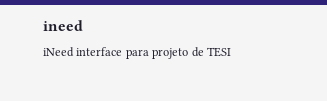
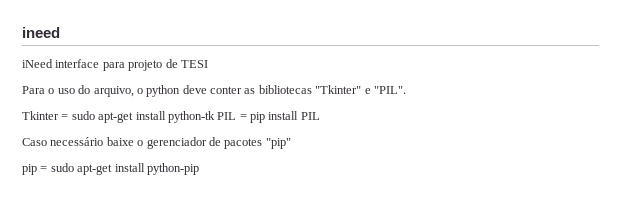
+ Para o uso do arquivo, o python deve conter as bibliotecas "Tkinter" e "PIL".
+ Tkinter = sudo apt-get install python-tk PIL = pip install PIL
+ Caso necessário baixe o gerenciador de pacotes "pip"
+ pip = sudo apt-get install python-pip

